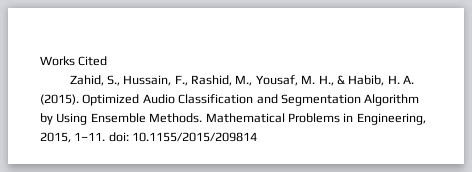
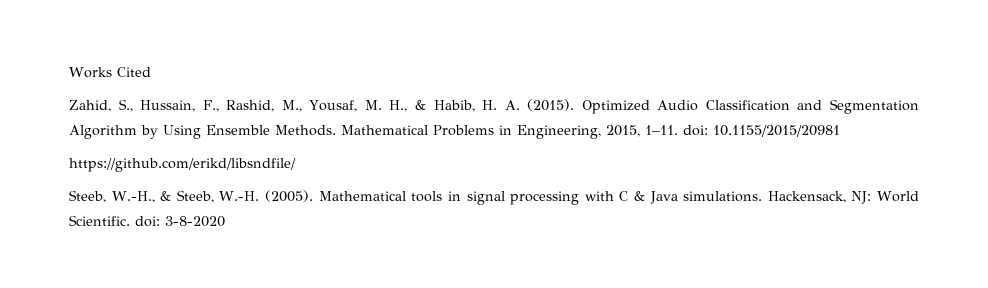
- Mathematical Problems in Engineering, 2015, 1–11. doi: 10.1155/2015/209814
+ Mathematical Problems in Engineering, 2015, 1–11. doi: 10.1155/2015/20981
+ https://github.com/erikd/libsndfile/
+ Steeb, W.-H., & Steeb, W.-H. (2005). Mathematical tools in signal processing with C & Java simulations. Hackensack, NJ: World Scientific. doi: 3-8-2020

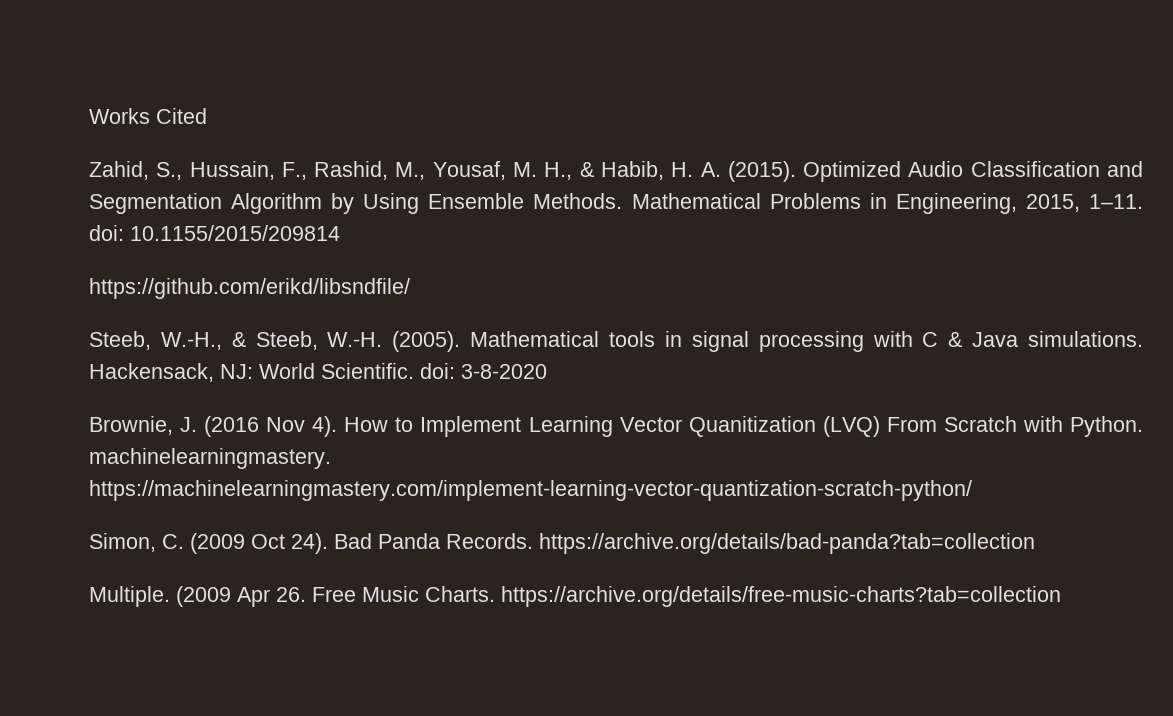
- Mathematical Problems in Engineering, 2015, 1–11. doi: 10.1155/2015/20981
+ Mathematical Problems in Engineering, 2015, 1–11. doi: 10.1155/2015/209814
+ Brownie, J. (2016 Nov 4). How to Implement Learning Vector Quanitization (LVQ) From Scratch with Python. machinelearningmastery. https://machinelearningmastery.com/implement-learning-vector-quantization-scratch-python/
+ Simon, C. (2009 Oct 24). Bad Panda Records. https://archive.org/details/bad-panda?tab=collection
+ Multiple. (2009 Apr 26. Free Music Charts. https://archive.org/details/free-music-charts?tab=collection

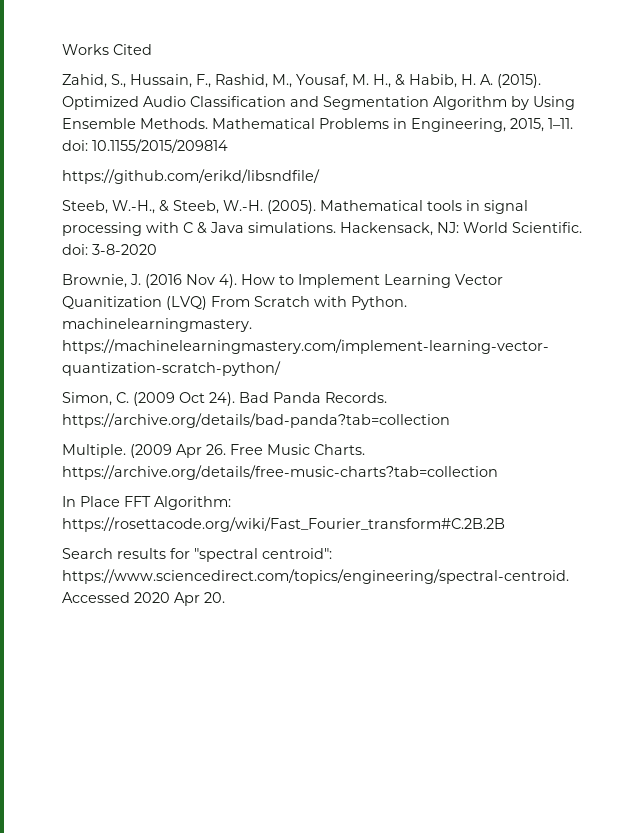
+ In Place FFT Algorithm: https://rosettacode.org/wiki/Fast_Fourier_transform#C.2B.2B
+ Search results for "spectral centroid": https://www.sciencedirect.com/topics/engineering/spectral-centroid. Accessed 2020 Apr 20.

